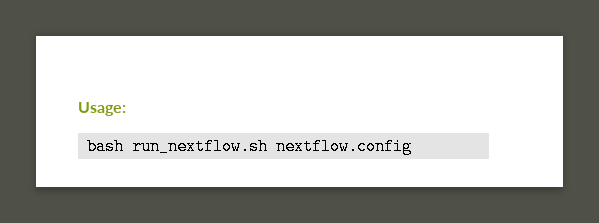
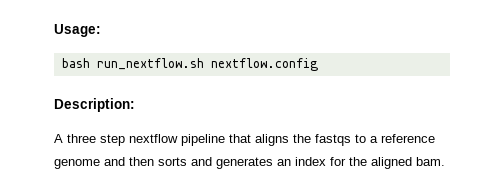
+ Description:
+ A three step nextflow pipeline that aligns the fastqs to a reference genome and then sorts and generates an index for the aligned bam.

